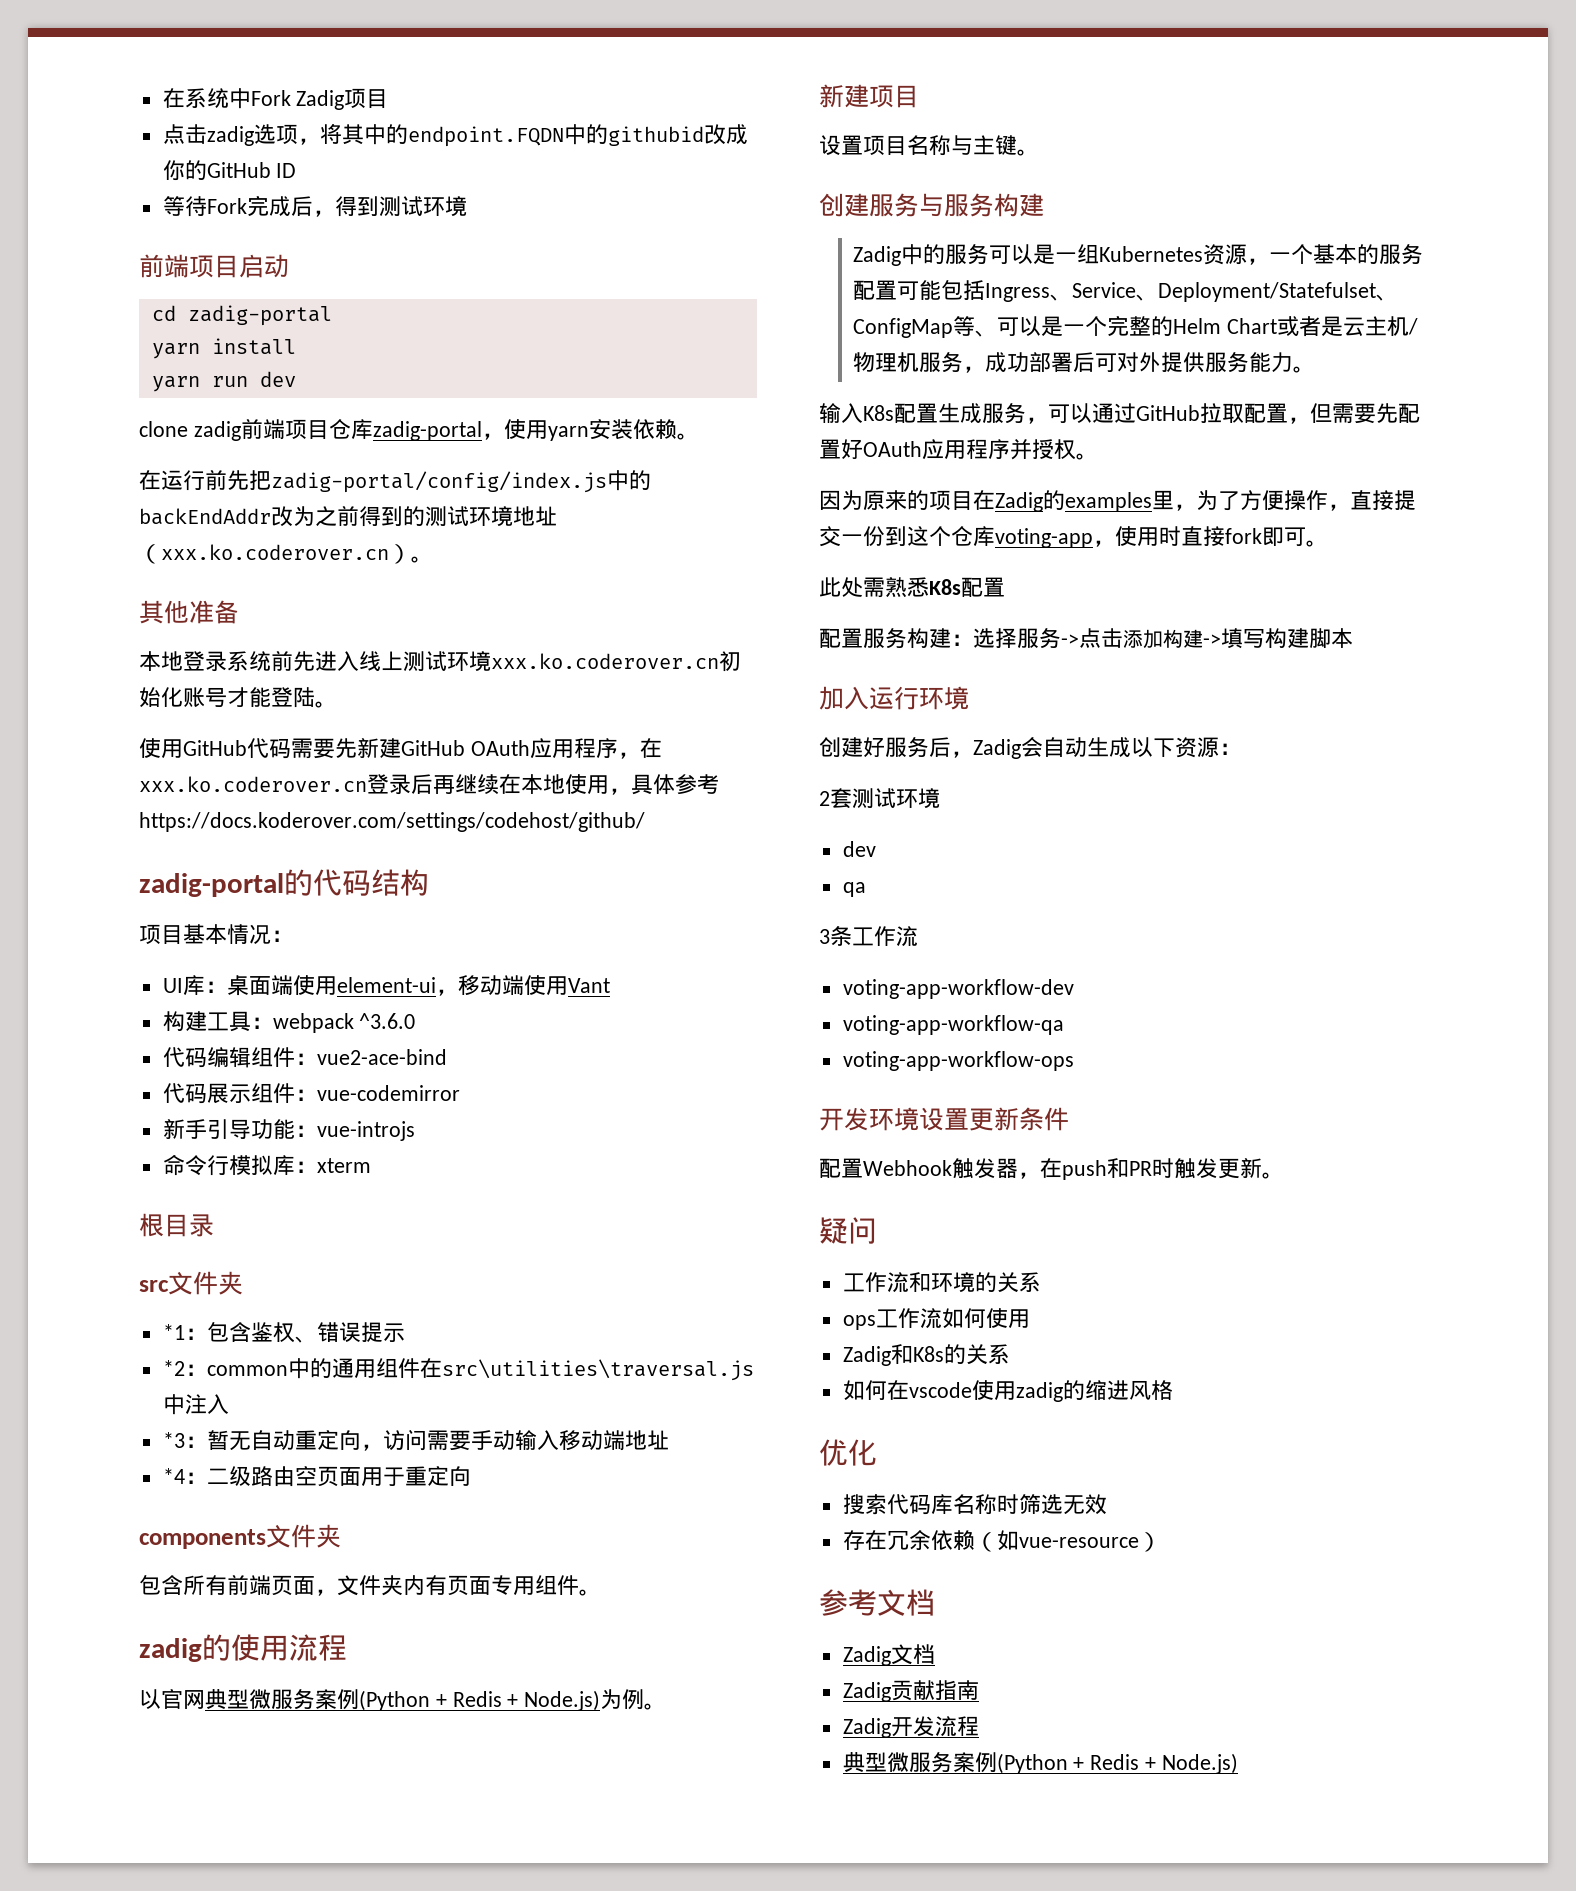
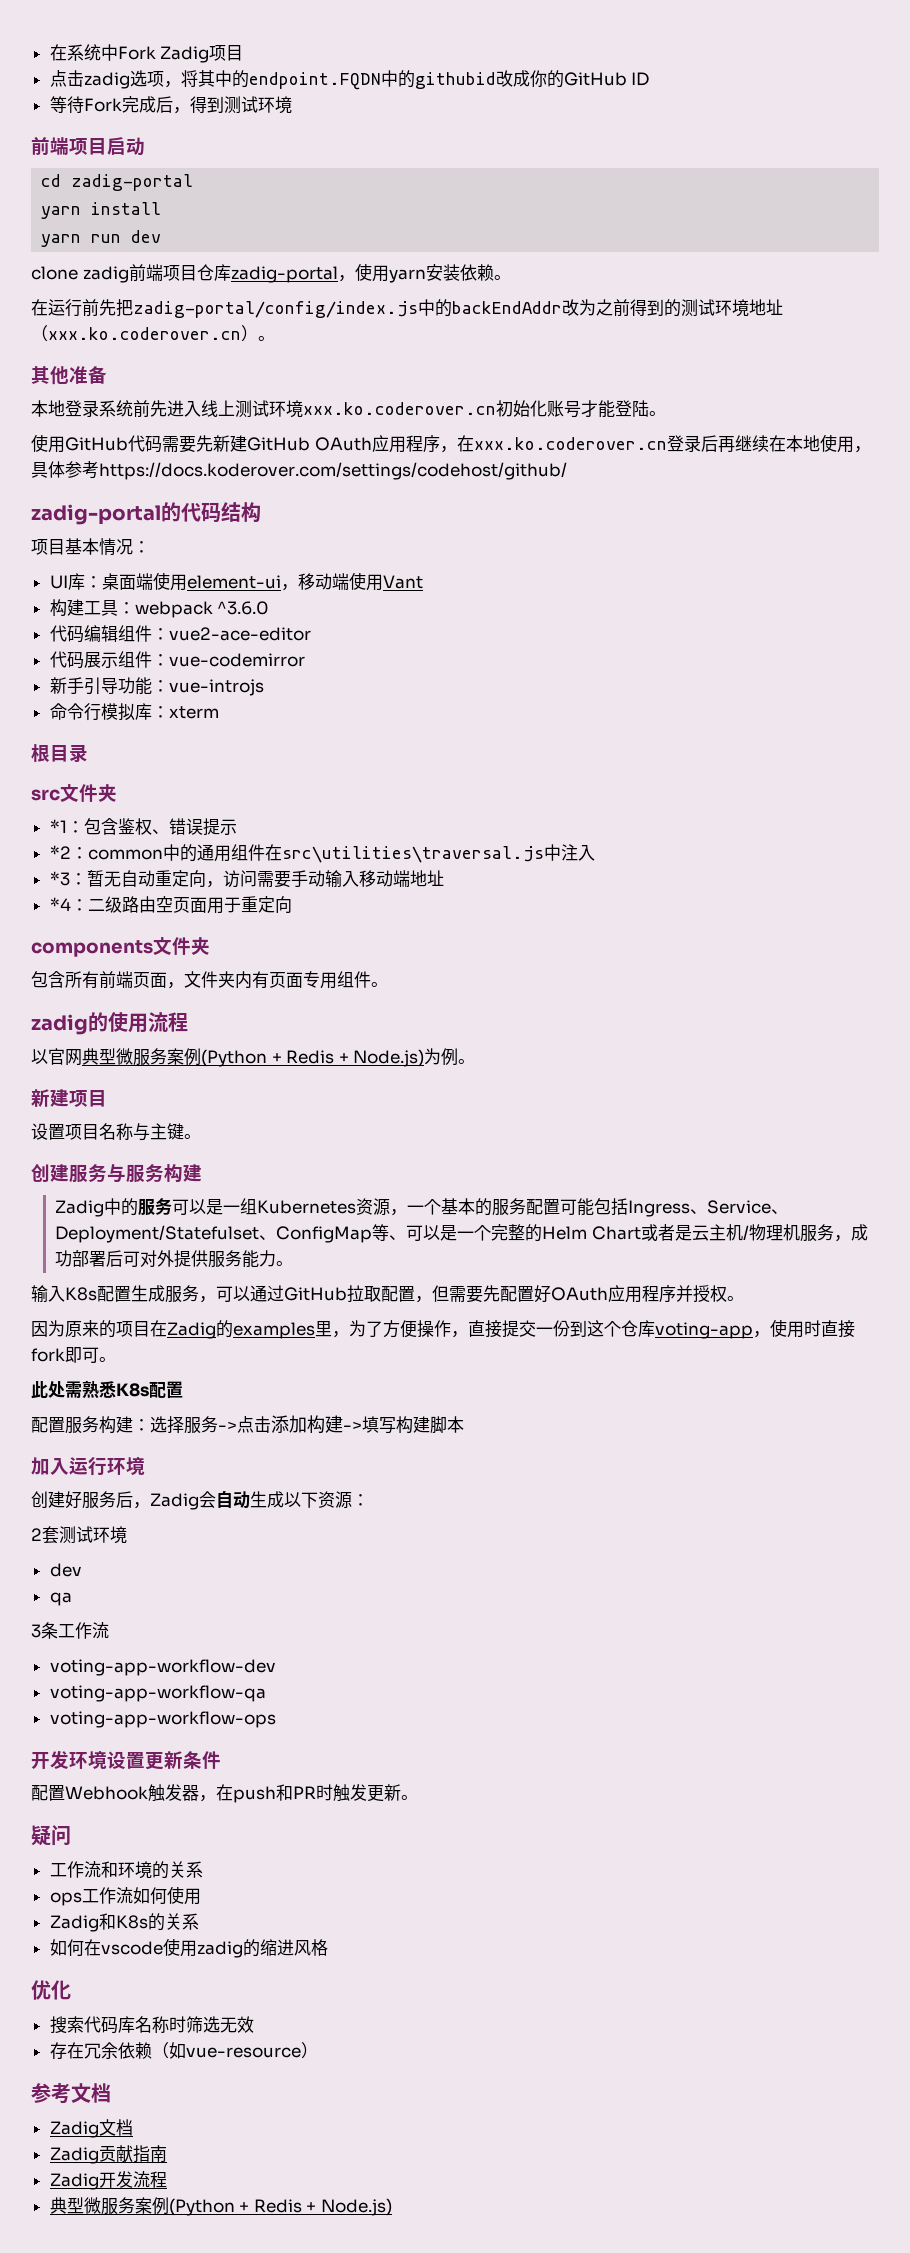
- 代码编辑组件：vue2-ace-bind
+ 代码编辑组件：vue2-ace-editor

